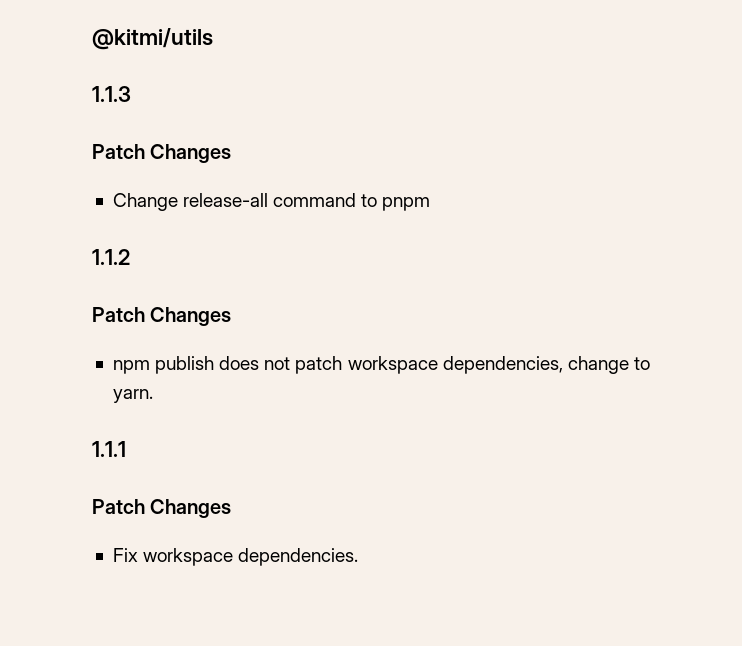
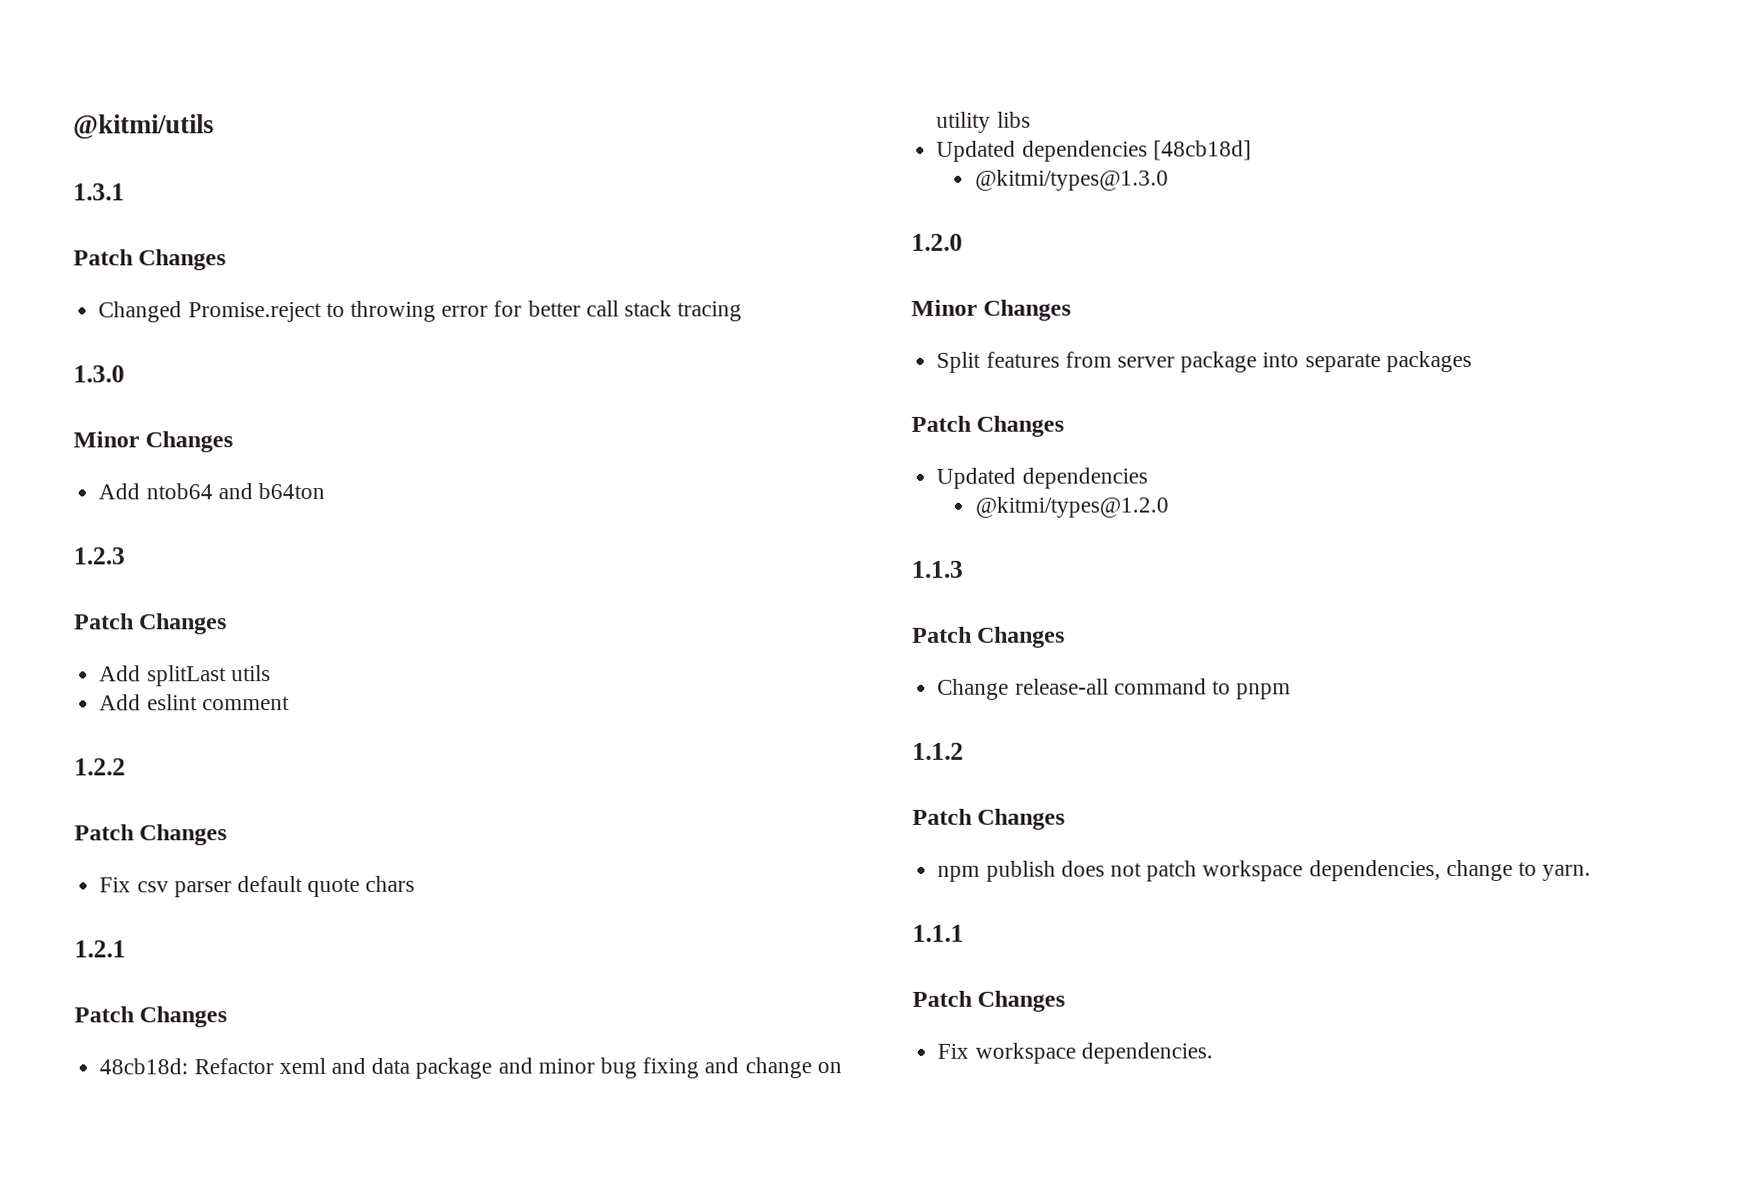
+ 1.3.1
+ Patch Changes
+ Changed Promise.reject to throwing error for better call stack tracing
+ 1.3.0
+ Minor Changes
+ Add ntob64 and b64ton
+ 1.2.3
+ Patch Changes
+ Add splitLast utils
+ Add eslint comment
+ 1.2.2
+ Patch Changes
+ Fix csv parser default quote chars
+ 1.2.1
+ Patch Changes
+ 48cb18d: Refactor xeml and data package and minor bug fixing and change on utility libs
+ Updated dependencies [48cb18d]
+ @kitmi/types@1.3.0
+ 1.2.0
+ Minor Changes
+ Split features from server package into separate packages
+ Patch Changes
+ Updated dependencies
+ @kitmi/types@1.2.0

